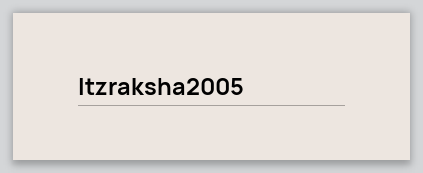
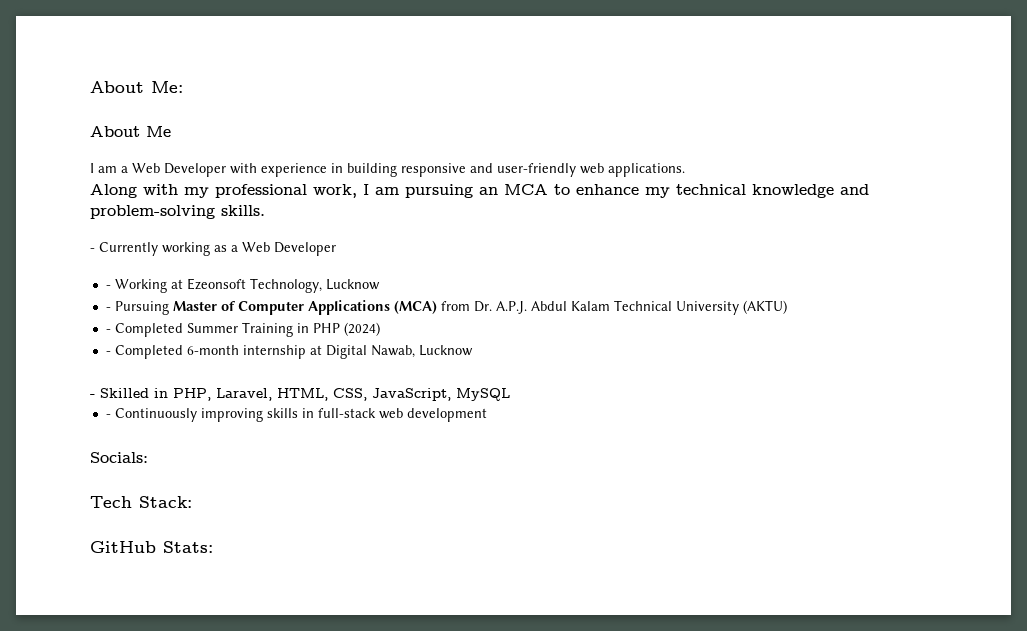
- ltzraksha2005
+ About Me:
+ About Me
+ I am a Web Developer with experience in building responsive and user-friendly web applications.
+ Along with my professional work, I am pursuing an MCA to enhance my technical knowledge and problem-solving skills.
+ - Currently working as a Web Developer
+ - Working at Ezeonsoft Technology, Lucknow
+ - Pursuing Master of Computer Applications (MCA) from Dr. A.P.J. Abdul Kalam Technical University (AKTU)
+ - Completed Summer Training in PHP (2024)
+ - Completed 6-month internship at Digital Nawab, Lucknow
+ - Skilled in PHP, Laravel, HTML, CSS, JavaScript, MySQL
+ - Continuously improving skills in full-stack web development
+ Socials:
+ Tech Stack:
+ GitHub Stats:

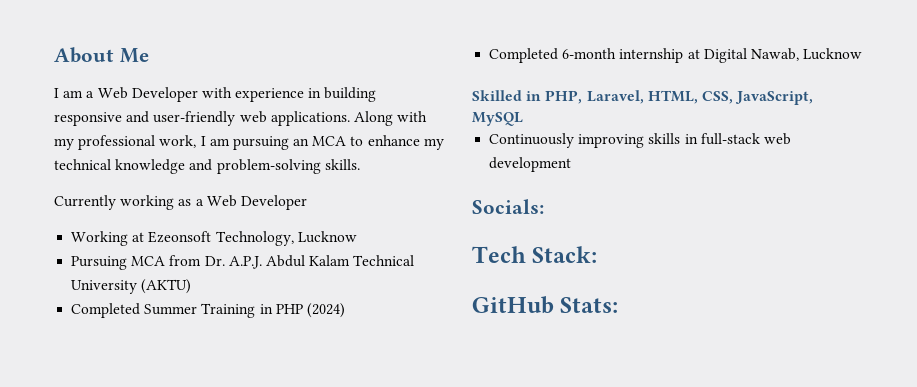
- About Me:
- I am a Web Developer with experience in building responsive and user-friendly web applications.
- Along with my professional work, I am pursuing an MCA to enhance my technical knowledge and problem-solving skills.
+ I am a Web Developer with experience in building responsive and user-friendly web applications. Along with my professional work, I am pursuing an MCA to enhance my technical knowledge and problem-solving skills.
- - Currently working as a Web Developer
+ Currently working as a Web Developer
- - Working at Ezeonsoft Technology, Lucknow
+ Working at Ezeonsoft Technology, Lucknow
- - Pursuing Master of Computer Applications (MCA) from Dr. A.P.J. Abdul Kalam Technical University (AKTU)
+ Pursuing MCA from Dr. A.P.J. Abdul Kalam Technical University (AKTU)
- - Completed Summer Training in PHP (2024)
+ Completed Summer Training in PHP (2024)
- - Completed 6-month internship at Digital Nawab, Lucknow
+ Completed 6-month internship at Digital Nawab, Lucknow
- - Skilled in PHP, Laravel, HTML, CSS, JavaScript, MySQL
+ Skilled in PHP, Laravel, HTML, CSS, JavaScript, MySQL
- - Continuously improving skills in full-stack web development
+ Continuously improving skills in full-stack web development

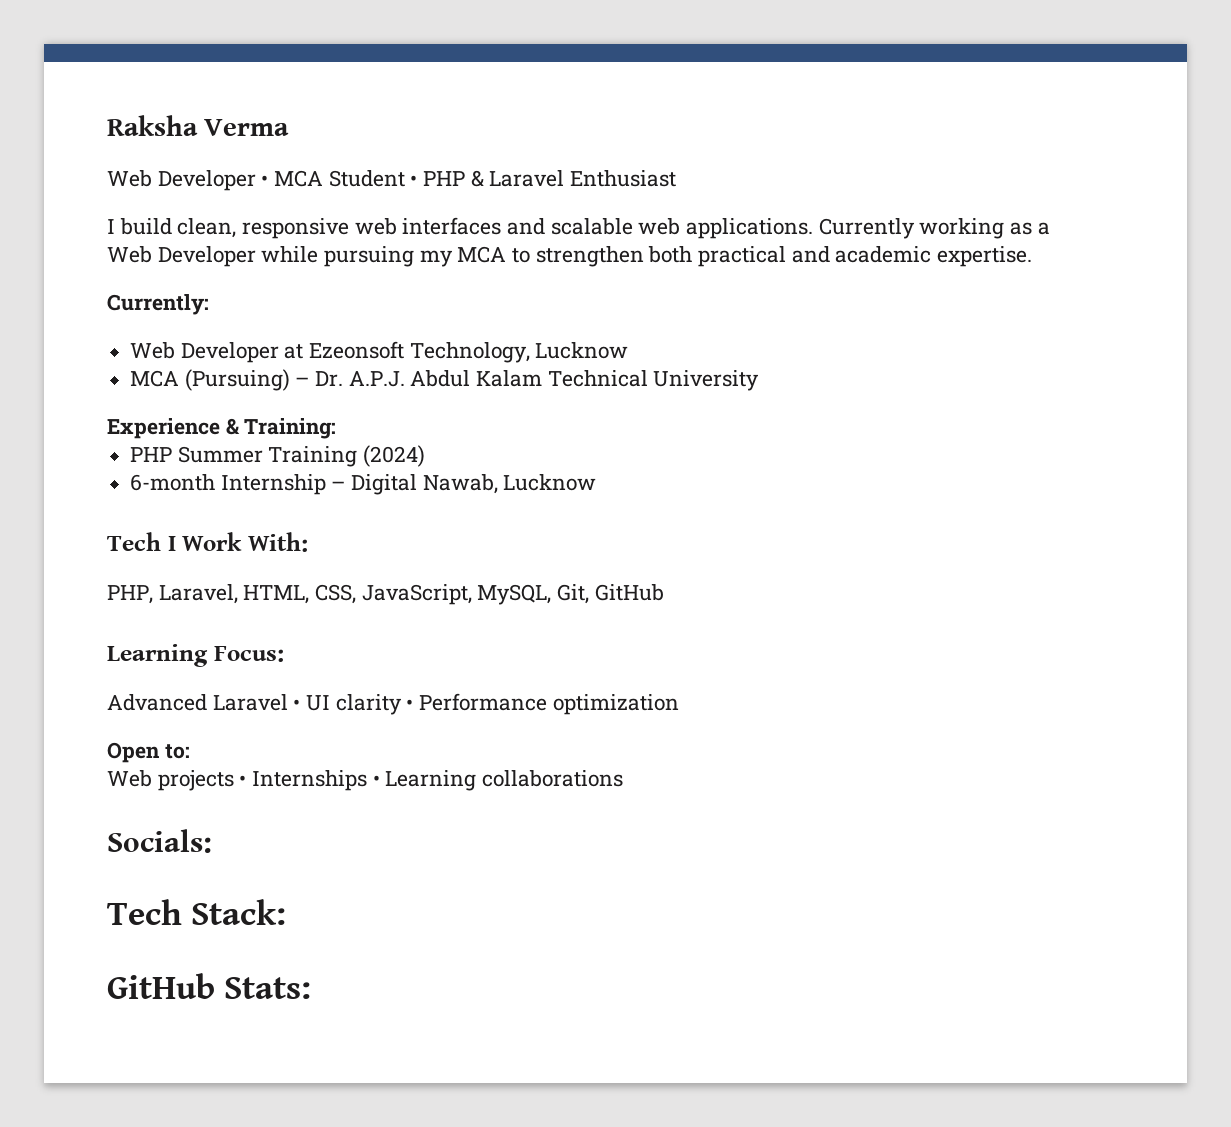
- About Me
- I am a Web Developer with experience in building responsive and user-friendly web applications. Along with my professional work, I am pursuing an MCA to enhance my technical knowledge and problem-solving skills.
- Currently working as a Web Developer
- Working at Ezeonsoft Technology, Lucknow
+ Raksha Verma
+ Web Developer • MCA Student • PHP & Laravel Enthusiast
+ I build clean, responsive web interfaces and scalable web applications. Currently working as a Web Developer while pursuing my MCA to strengthen both practical and academic expertise.
+ Currently:
+ Web Developer at Ezeonsoft Technology, Lucknow
- Pursuing MCA from Dr. A.P.J. Abdul Kalam Technical University (AKTU)
- Completed Summer Training in PHP (2024)
- Completed 6-month internship at Digital Nawab, Lucknow
+ MCA (Pursuing) – Dr. A.P.J. Abdul Kalam Technical University
+ Experience & Training:
+ PHP Summer Training (2024)
+ 6-month Internship – Digital Nawab, Lucknow
- Skilled in PHP, Laravel, HTML, CSS, JavaScript, MySQL
- Continuously improving skills in full-stack web development
+ Tech I Work With:
+ PHP, Laravel, HTML, CSS, JavaScript, MySQL, Git, GitHub
+ Learning Focus:
+ Advanced Laravel • UI clarity • Performance optimization
+ Open to:
+ Web projects • Internships • Learning collaborations

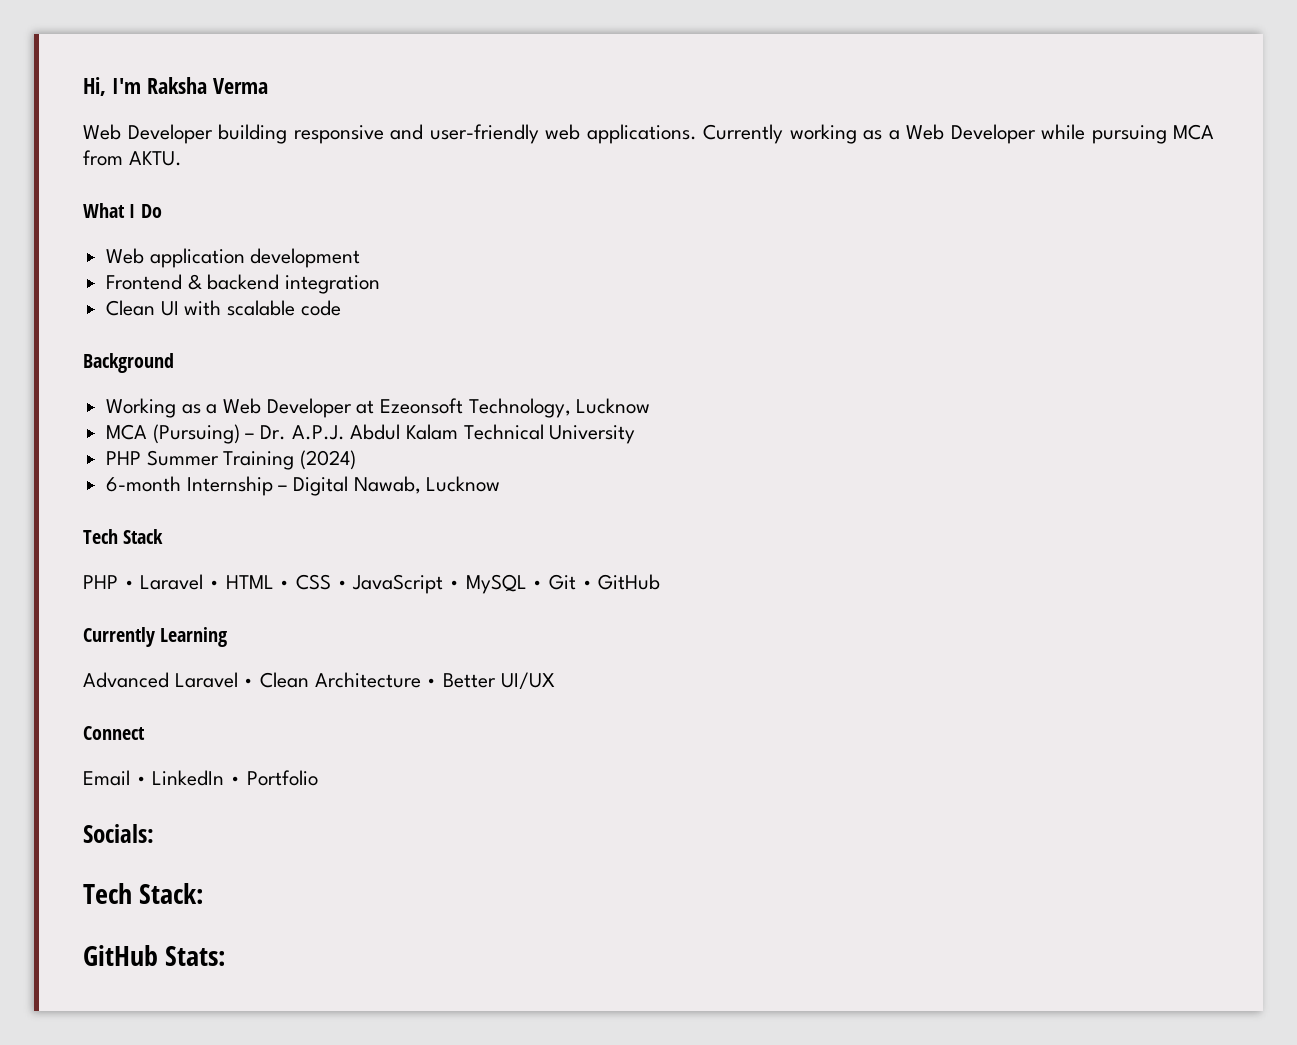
- Raksha Verma
+ Hi, I'm Raksha Verma
- Web Developer • MCA Student • PHP & Laravel Enthusiast
- I build clean, responsive web interfaces and scalable web applications.
+ Web Developer building responsive and user-friendly web applications.
- Currently working as a Web Developer while pursuing my MCA to strengthen both practical and academic expertise.
- Currently:
- Web Developer at Ezeonsoft Technology, Lucknow
+ Currently working as a Web Developer while pursuing MCA from AKTU.
+ What I Do
+ Web application development
+ Frontend & backend integration
+ Clean UI with scalable code
+ Background
+ Working as a Web Developer at Ezeonsoft Technology, Lucknow
- Experience & Training:
- Tech I Work With:
- PHP, Laravel, HTML, CSS, JavaScript, MySQL, Git, GitHub
+ Tech Stack
+ PHP • Laravel • HTML • CSS • JavaScript • MySQL • Git • GitHub
- Learning Focus:
+ Currently Learning
- Advanced Laravel • UI clarity • Performance optimization
- Open to:
- Web projects • Internships • Learning collaborations
+ Advanced Laravel • Clean Architecture • Better UI/UX
+ Connect
+ Email • LinkedIn • Portfolio

